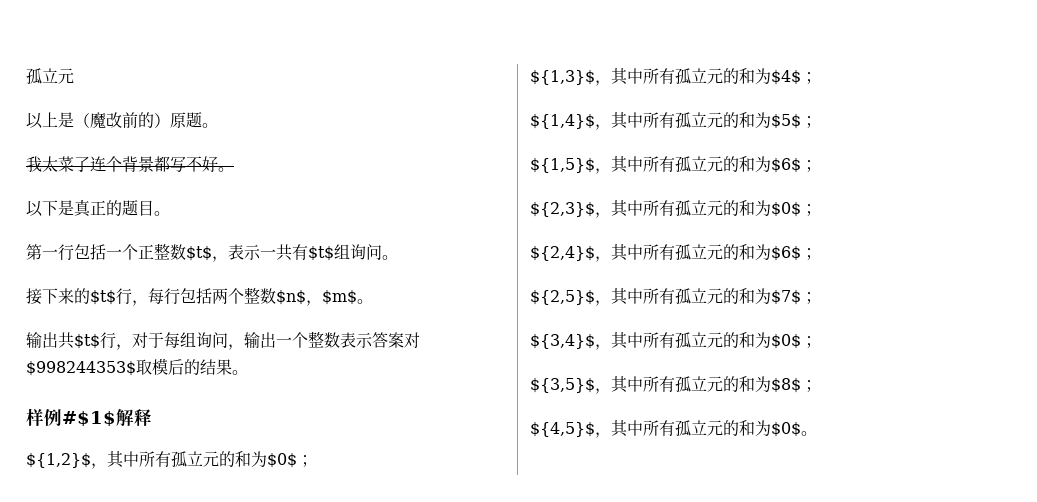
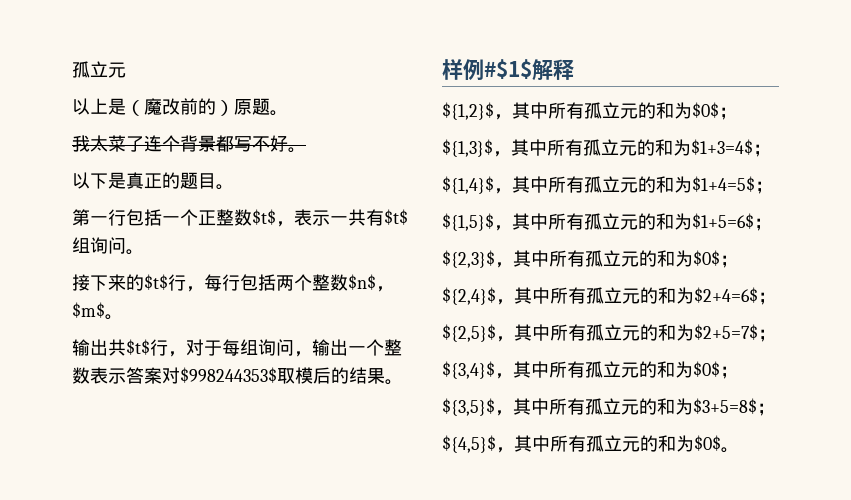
- ${1,3}$，其中所有孤立元的和为$4$；
+ ${1,3}$，其中所有孤立元的和为$1+3=4$；
- ${1,4}$，其中所有孤立元的和为$5$；
+ ${1,4}$，其中所有孤立元的和为$1+4=5$；
- ${1,5}$，其中所有孤立元的和为$6$；
+ ${1,5}$，其中所有孤立元的和为$1+5=6$；
- ${2,4}$，其中所有孤立元的和为$6$；
+ ${2,4}$，其中所有孤立元的和为$2+4=6$；
- ${2,5}$，其中所有孤立元的和为$7$；
+ ${2,5}$，其中所有孤立元的和为$2+5=7$；
- ${3,5}$，其中所有孤立元的和为$8$；
+ ${3,5}$，其中所有孤立元的和为$3+5=8$；

